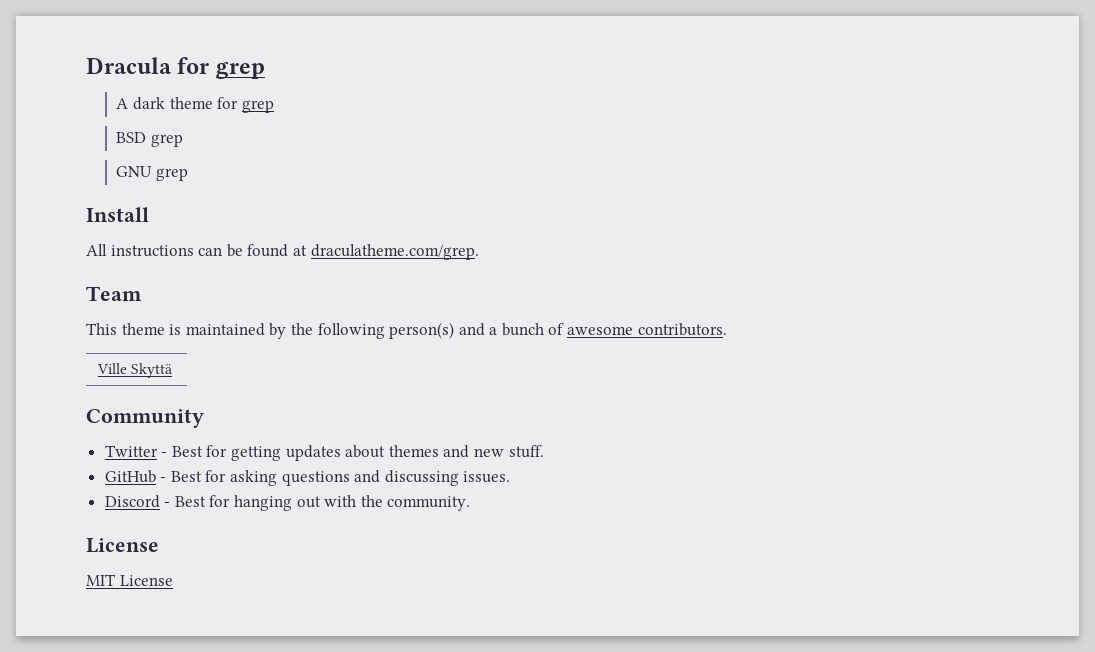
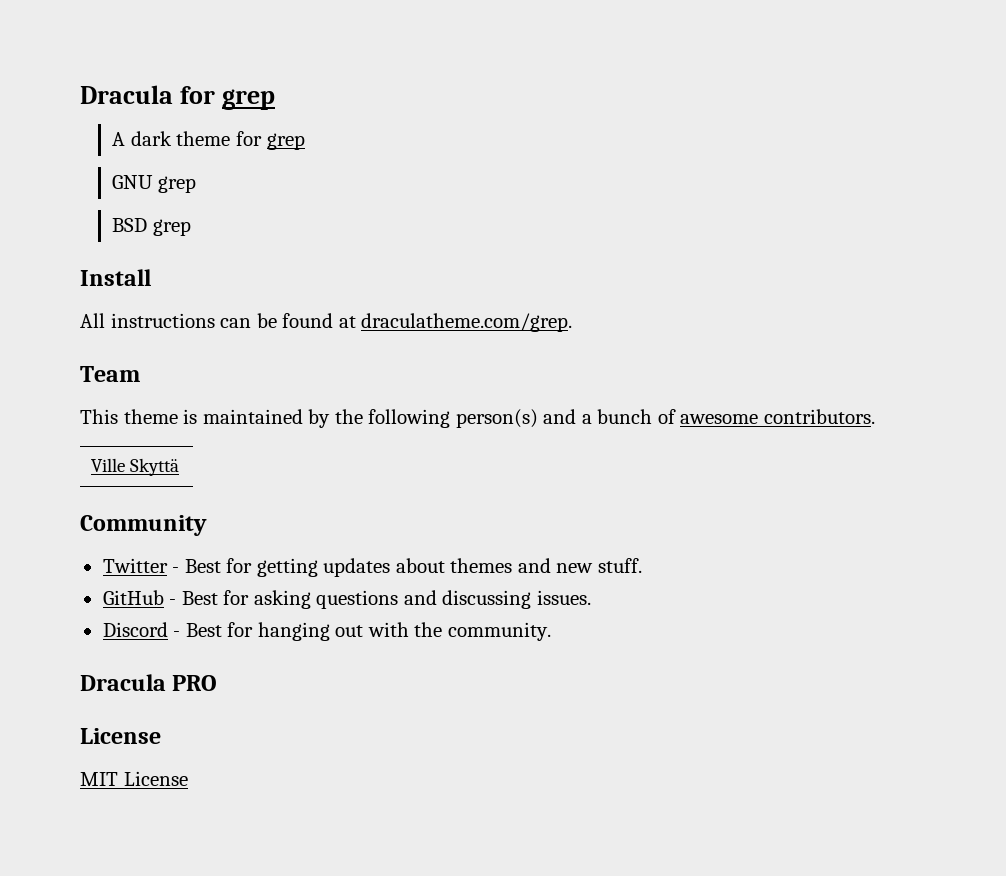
+ GNU grep
  BSD grep
- GNU grep
+ Dracula PRO

